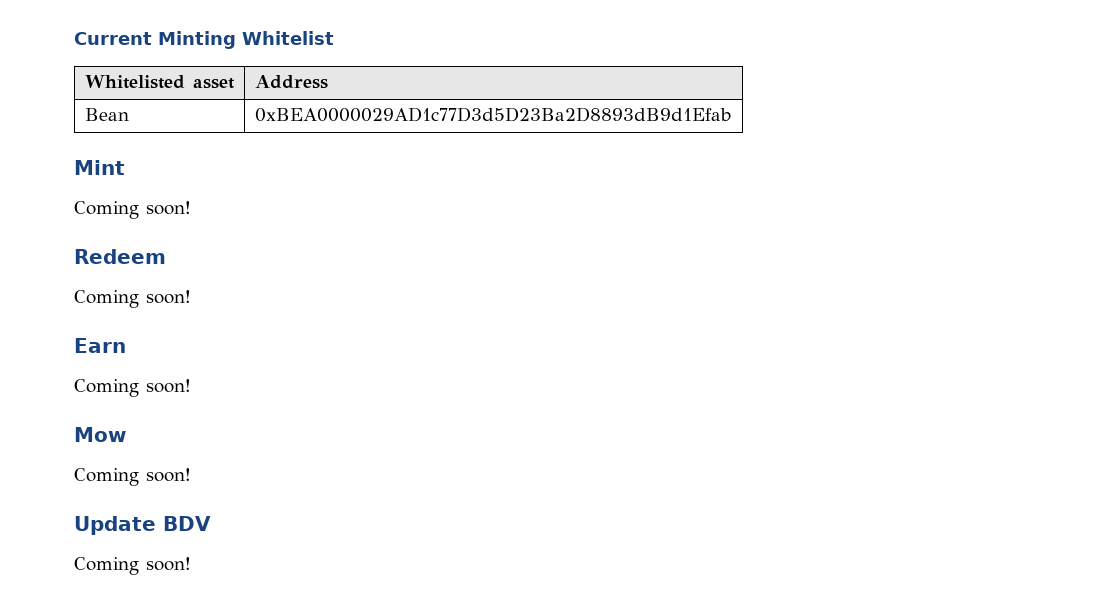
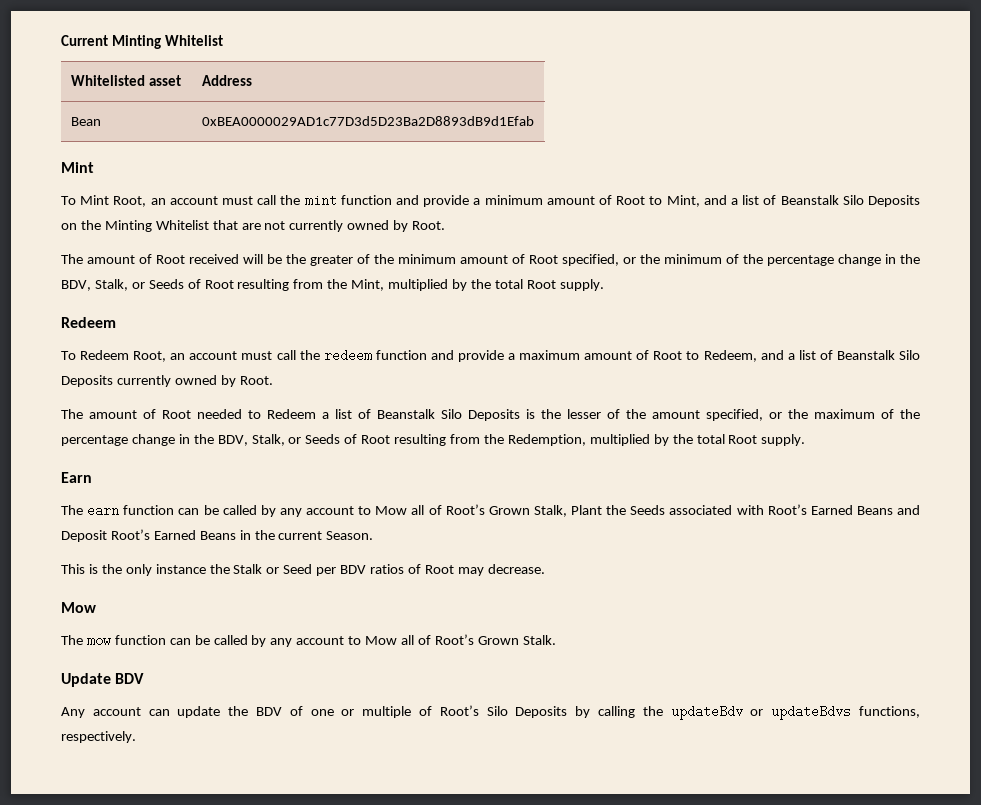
  Bean | 0xBEA0000029AD1c77D3d5D23Ba2D8893dB9d1Efab
  Mint
- Coming soon!
+ To Mint Root, an account must call the mint function and provide a minimum amount of Root to Mint, and a list of Beanstalk Silo Deposits on the Minting Whitelist that are not currently owned by Root.
+ The amount of Root received will be the greater of the minimum amount of Root specified, or the minimum of the percentage change in the BDV, Stalk, or Seeds of Root resulting from the Mint, multiplied by the total Root supply.
  Redeem
- Coming soon!
+ To Redeem Root, an account must call the redeem function and provide a maximum amount of Root to Redeem, and a list of Beanstalk Silo Deposits currently owned by Root.
+ The amount of Root needed to Redeem a list of Beanstalk Silo Deposits is the lesser of the amount specified, or the maximum of the percentage change in the BDV, Stalk, or Seeds of Root resulting from the Redemption, multiplied by the total Root supply.
  Earn
- Coming soon!
+ The earn function can be called by any account to Mow all of Root’s Grown Stalk, Plant the Seeds associated with Root’s Earned Beans and Deposit Root’s Earned Beans in the current Season.
+ This is the only instance the Stalk or Seed per BDV ratios of Root may decrease.
  Mow
- Coming soon!
+ The mow function can be called by any account to Mow all of Root’s Grown Stalk.
  Update BDV
- Coming soon!
+ Any account can update the BDV of one or multiple of Root’s Silo Deposits by calling the updateBdv or updateBdvs functions, respectively.

